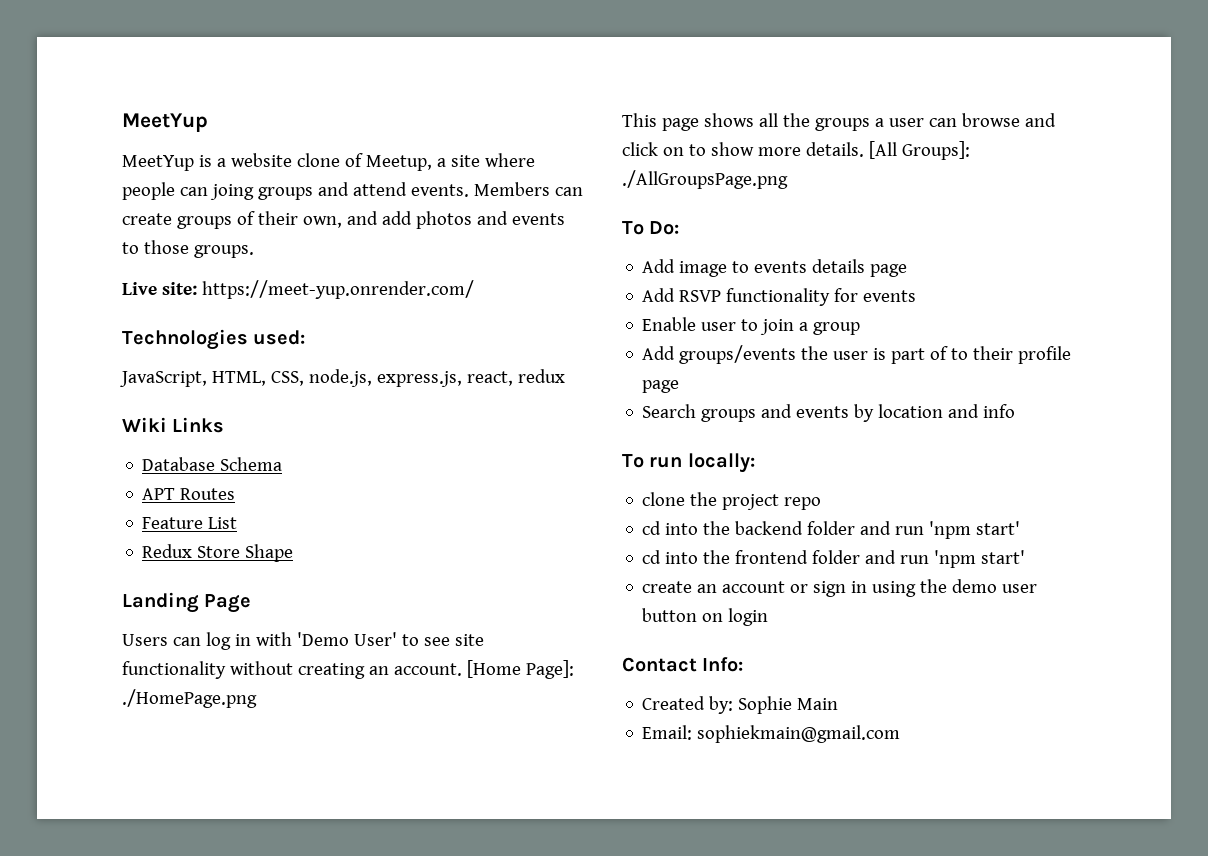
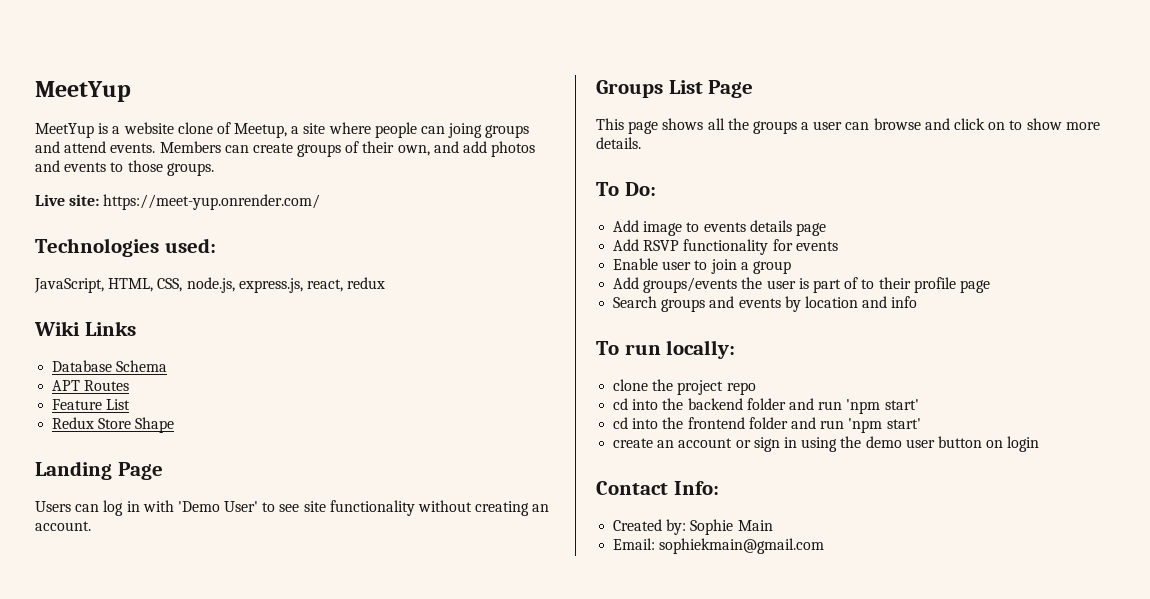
- Users can log in with 'Demo User' to see site functionality without creating an account. [Home Page]: ./HomePage.png
+ Users can log in with 'Demo User' to see site functionality without creating an account.
+ Groups List Page
- [All Groups]: ./AllGroupsPage.png

